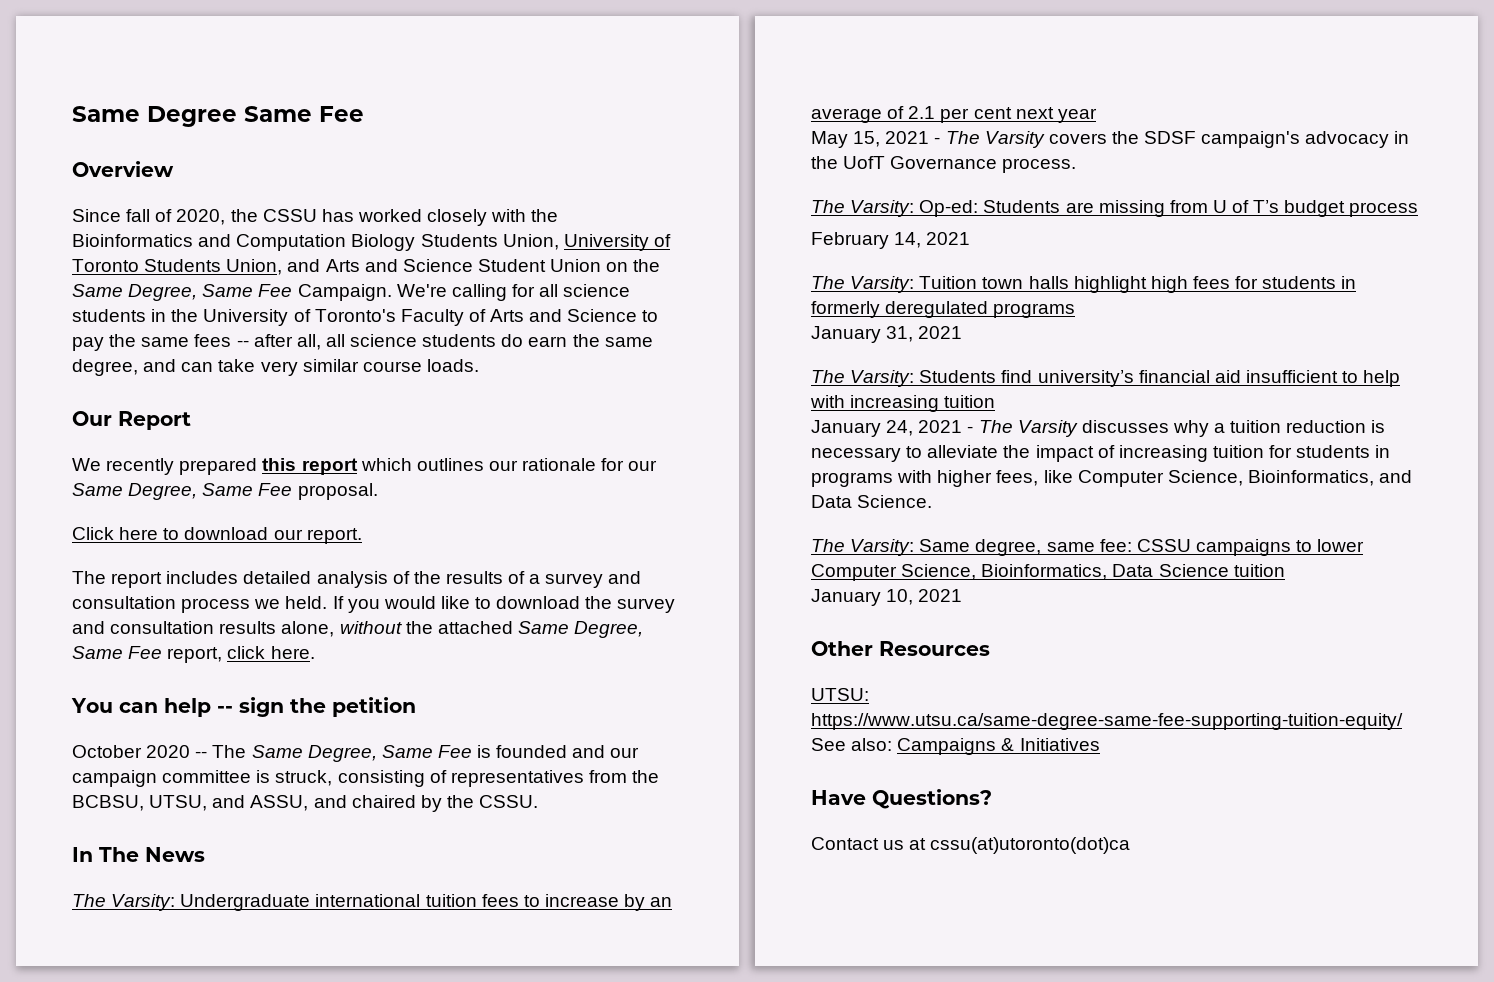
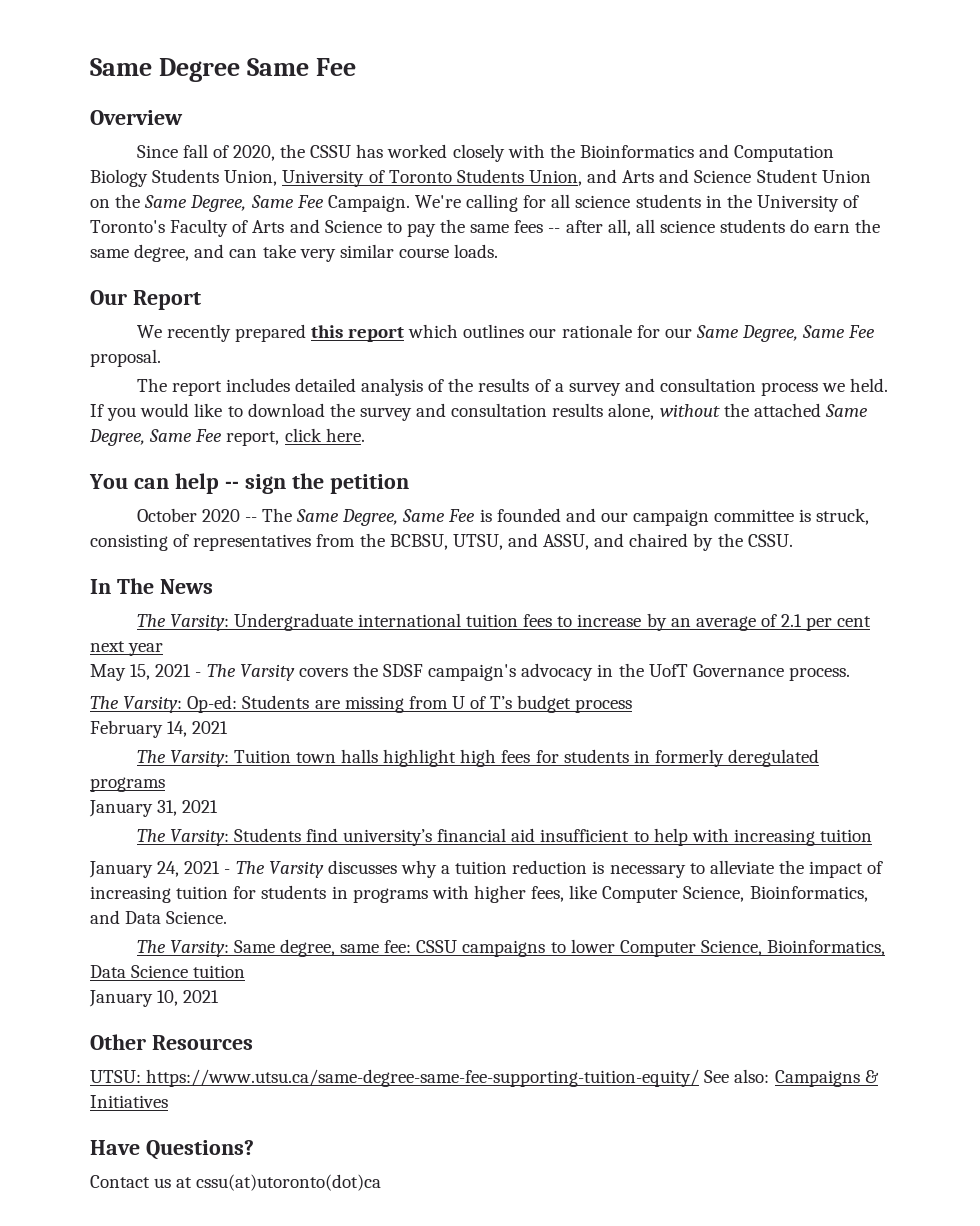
- Click here to download our report.

